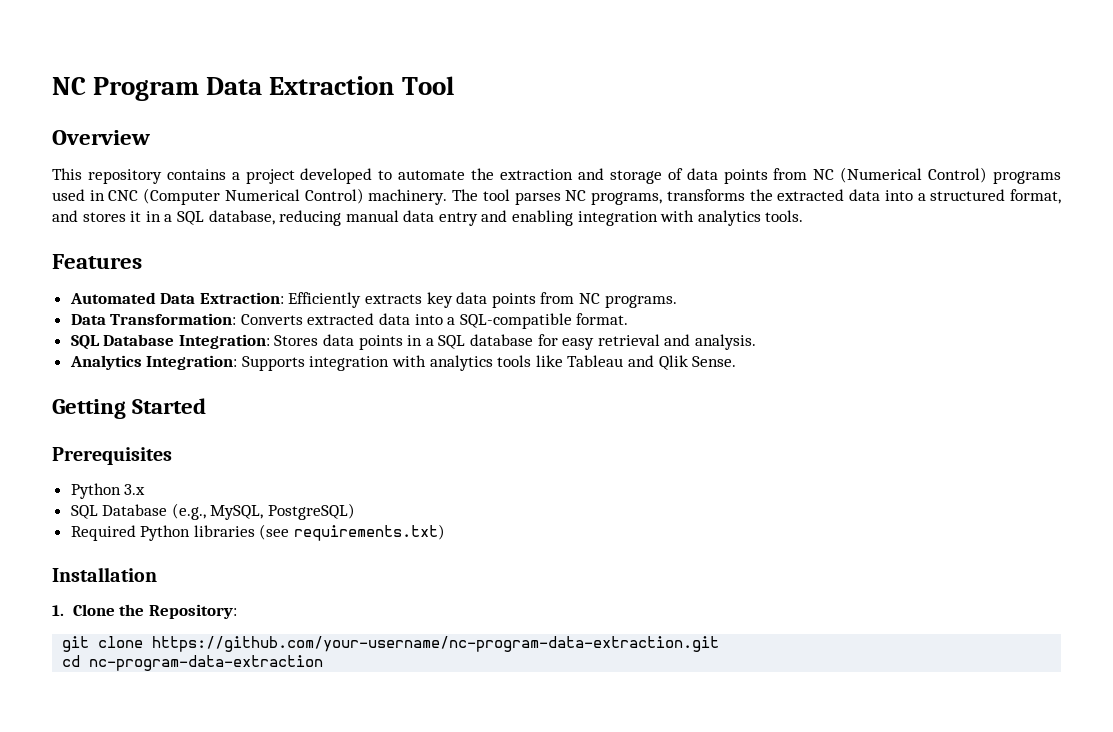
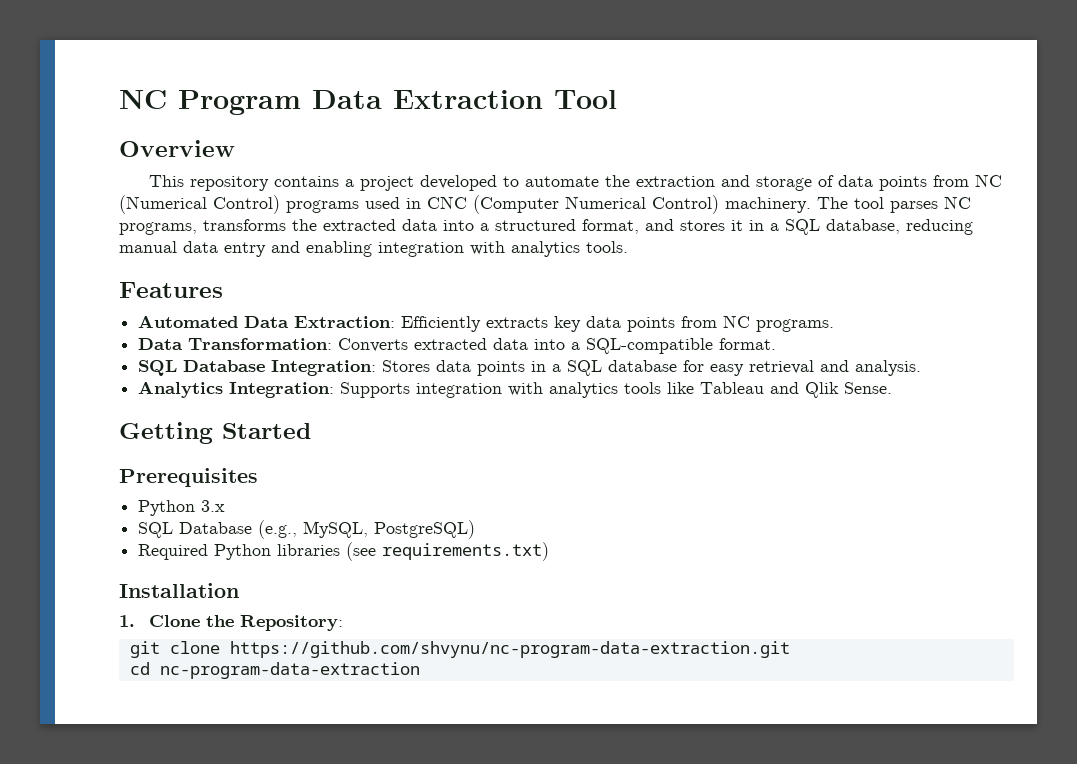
- git clone https://github.com/your-username/nc-program-data-extraction.git
+ git clone https://github.com/shvynu/nc-program-data-extraction.git

